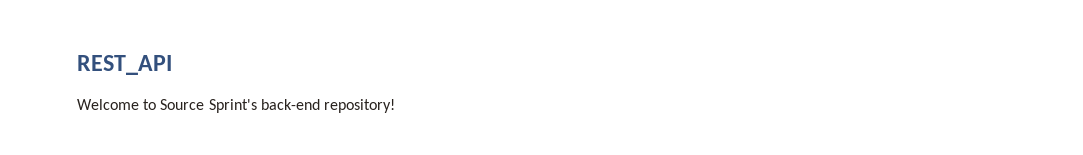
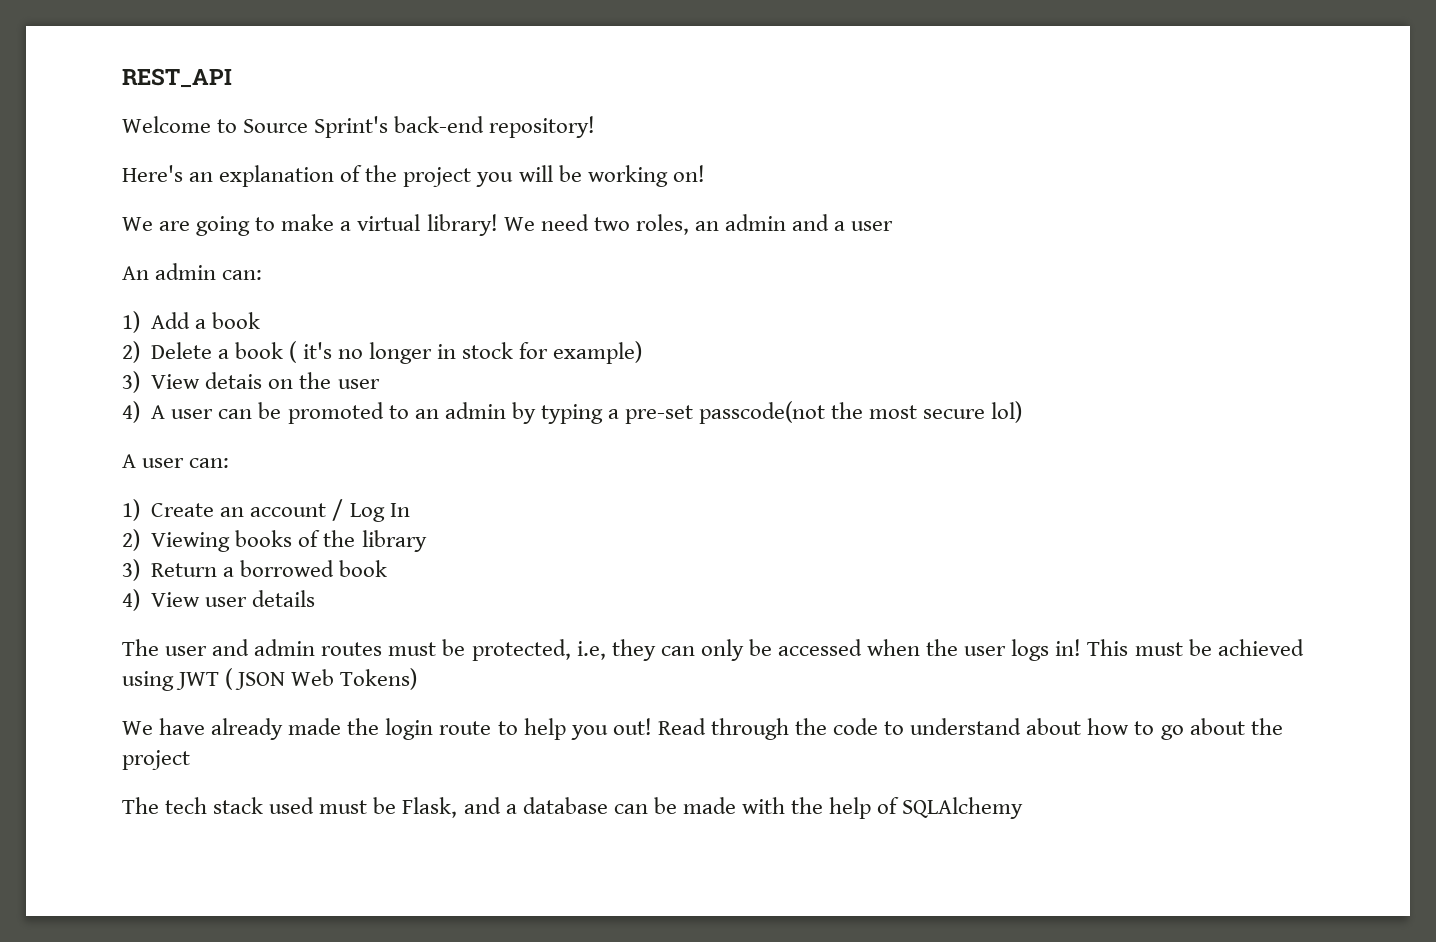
+ Here's an explanation of the project you will be working on!
+ We are going to make a virtual library! We need two roles, an admin and a user
+ An admin can:
+ 1) Add a book
+ 2) Delete a book ( it's no longer in stock for example)
+ 3) View detais on the user
+ 4) A user can be promoted to an admin by typing a pre-set passcode(not the most secure lol)
+ A user can:
+ 1) Create an account / Log In
+ 2) Viewing books of the library
+ 3) Return a borrowed book
+ 4) View user details
+ The user and admin routes must be protected, i.e, they can only be accessed when the user logs in! This must be achieved using JWT ( JSON Web Tokens)
+ We have already made the login route to help you out! Read through the code to understand about how to go about the project
+ The tech stack used must be Flask, and a database can be made with the help of SQLAlchemy

